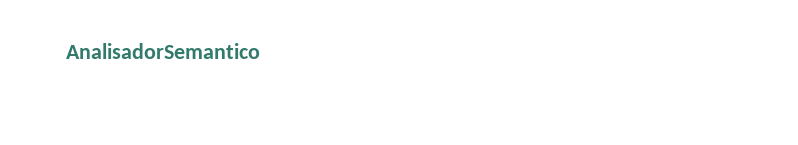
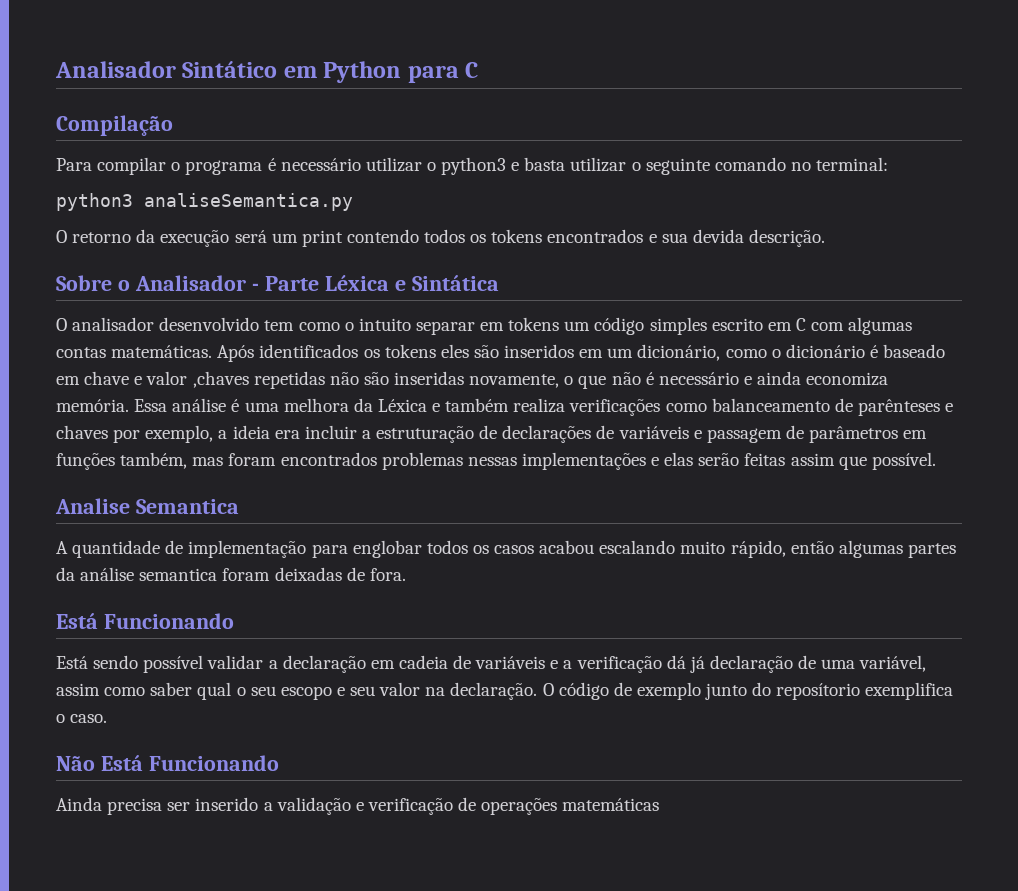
- AnalisadorSemantico
+ Analisador Sintático em Python para C
+ Compilação
+ Para compilar o programa é necessário utilizar o python3 e basta utilizar o seguinte comando no terminal:
+ python3 analiseSemantica.py
+ O retorno da execução será um print contendo todos os tokens encontrados e sua devida descrição.
+ Sobre o Analisador - Parte Léxica e Sintática
+ O analisador desenvolvido tem como o intuito separar em tokens um código simples escrito em C com algumas contas matemáticas. Após identificados os tokens eles são inseridos em um dicionário, como o dicionário é baseado em chave e valor ,chaves repetidas não são inseridas novamente, o que não é necessário e ainda economiza memória. Essa análise é uma melhora da Léxica e também realiza verificações como balanceamento de parênteses e chaves por exemplo, a ideia era incluir a estruturação de declarações de variáveis e passagem de parâmetros em funções também, mas foram encontrados problemas nessas implementações e elas serão feitas assim que possível.
+ Analise Semantica
+ A quantidade de implementação para englobar todos os casos acabou escalando muito rápido, então algumas partes da análise semantica foram deixadas de fora.
+ Está Funcionando
+ Está sendo possível validar a declaração em cadeia de variáveis e a verificação dá já declaração de uma variável, assim como saber qual o seu escopo e seu valor na declaração. O código de exemplo junto do reposítorio exemplifica o caso.
+ Não Está Funcionando
+ Ainda precisa ser inserido a validação e verificação de operações matemáticas

